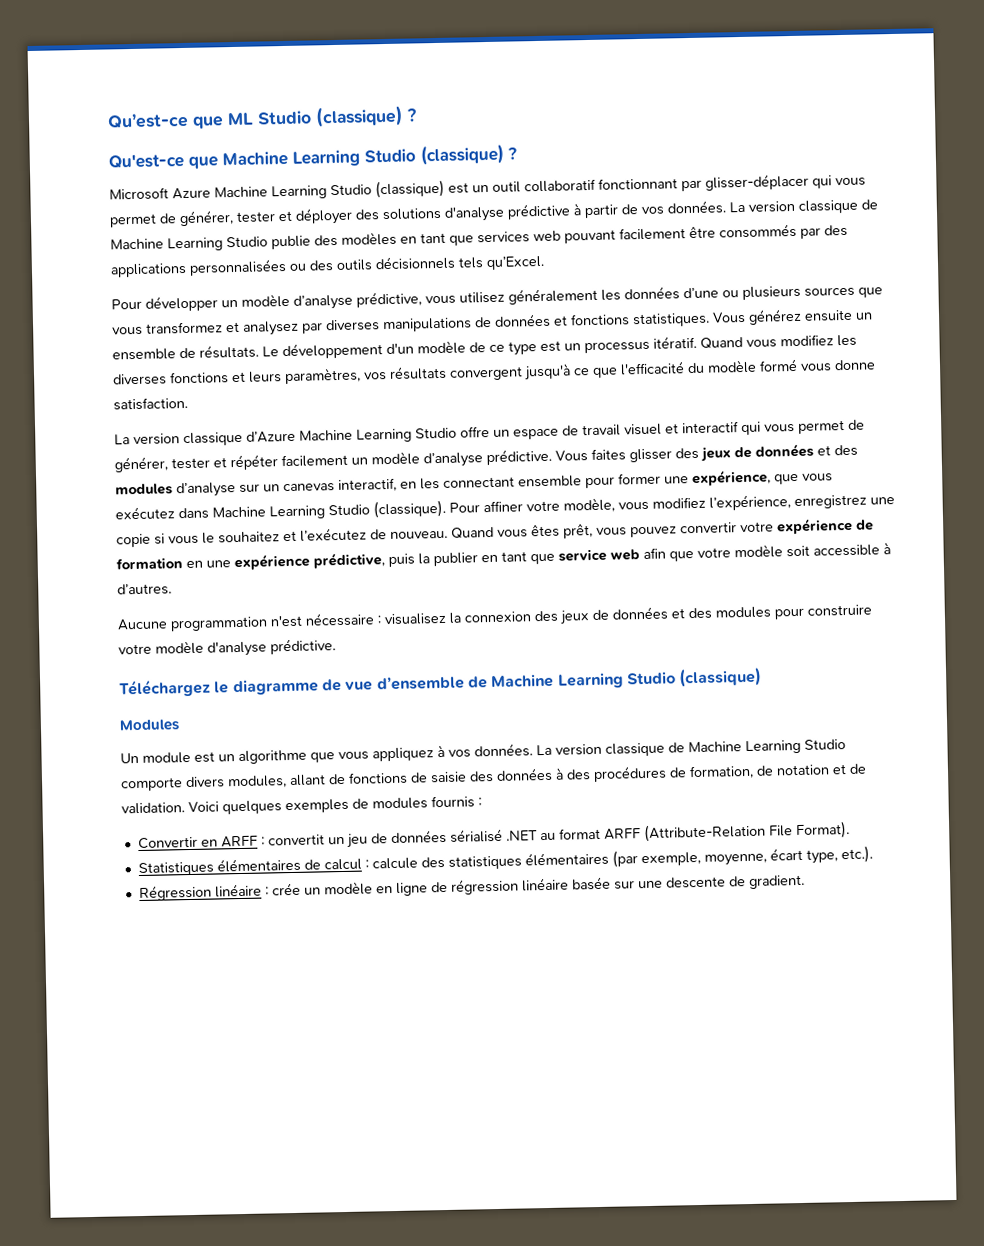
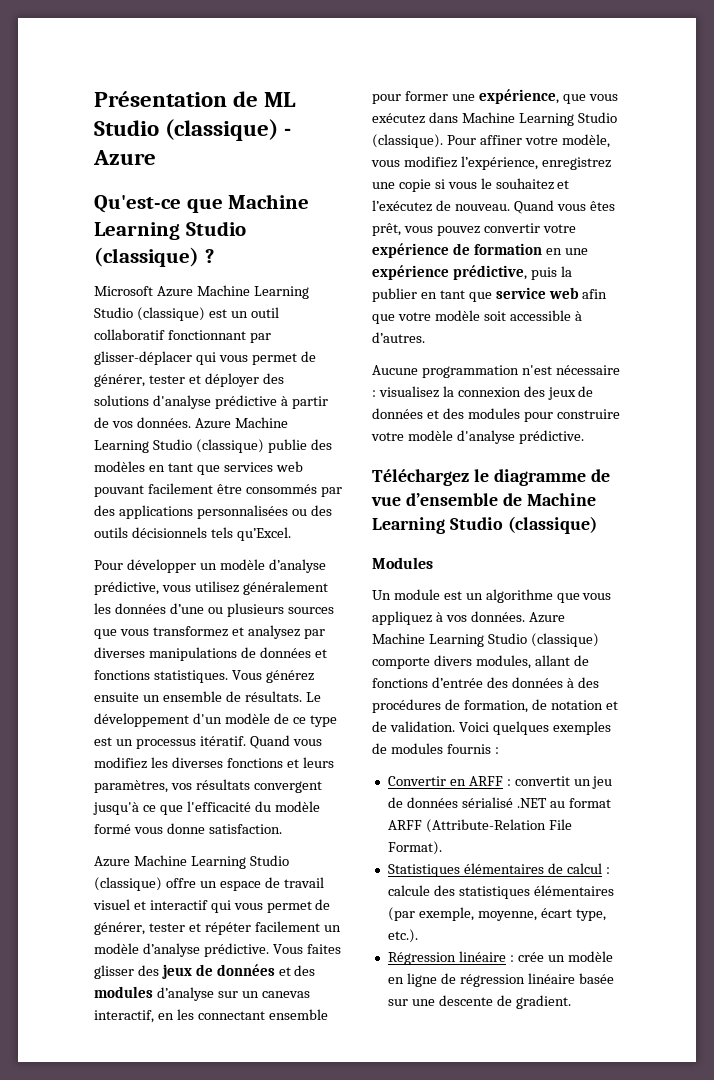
- Qu’est-ce que ML Studio (classique) ?
+ Présentation de ML Studio (classique) - Azure
- La version classique de Machine Learning Studio publie des modèles en tant que services web pouvant facilement être consommés par des applications personnalisées ou des outils décisionnels tels qu’Excel.
+ Azure Machine Learning Studio (classique) publie des modèles en tant que services web pouvant facilement être consommés par des applications personnalisées ou des outils décisionnels tels qu’Excel.
- La version classique d’Azure Machine Learning Studio offre un espace de travail visuel et interactif qui vous permet de générer, tester et répéter facilement un modèle d’analyse prédictive.
+ Azure Machine Learning Studio (classique) offre un espace de travail visuel et interactif qui vous permet de générer, tester et répéter facilement un modèle d’analyse prédictive.
- La version classique de Machine Learning Studio comporte divers modules, allant de fonctions de saisie des données à des procédures de formation, de notation et de validation.
+ Azure Machine Learning Studio (classique) comporte divers modules, allant de fonctions d’entrée des données à des procédures de formation, de notation et de validation.

